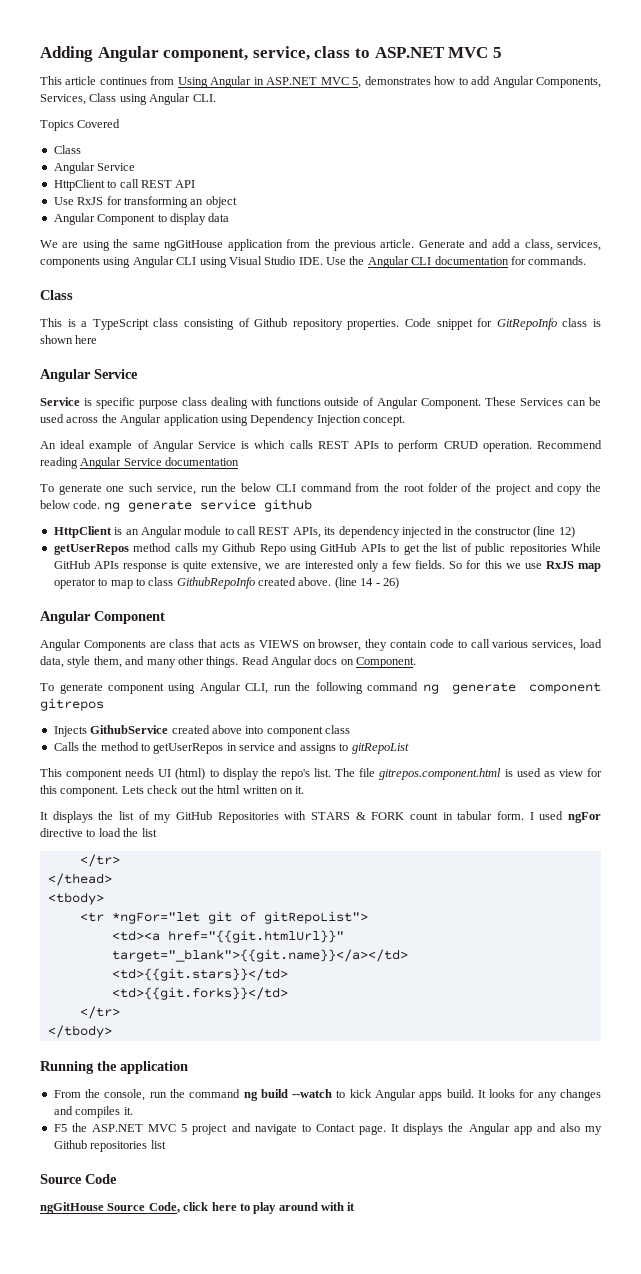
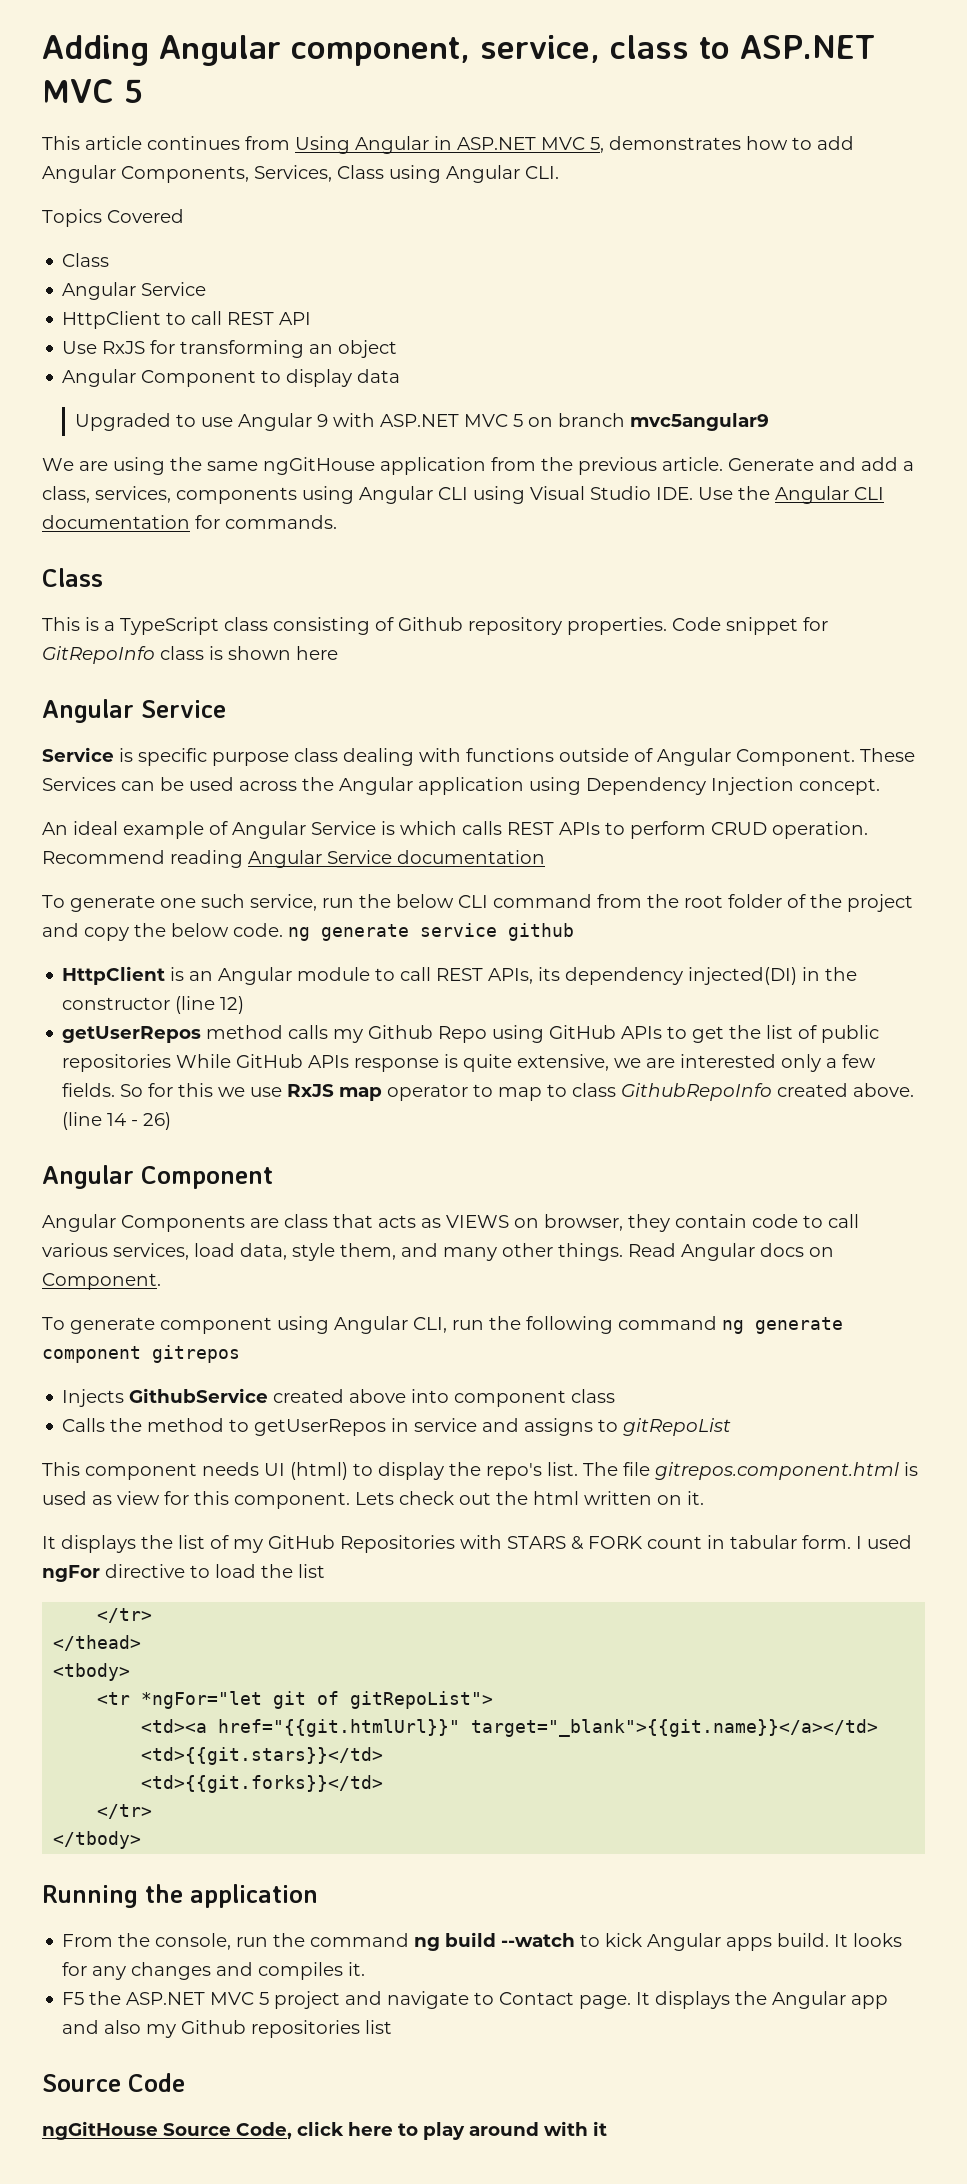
+ Upgraded to use Angular 9 with ASP.NET MVC 5 on branch mvc5angular9
- HttpClient is an Angular module to call REST APIs, its dependency injected in the constructor (line 12)
+ HttpClient is an Angular module to call REST APIs, its dependency injected(DI) in the constructor (line 12)

